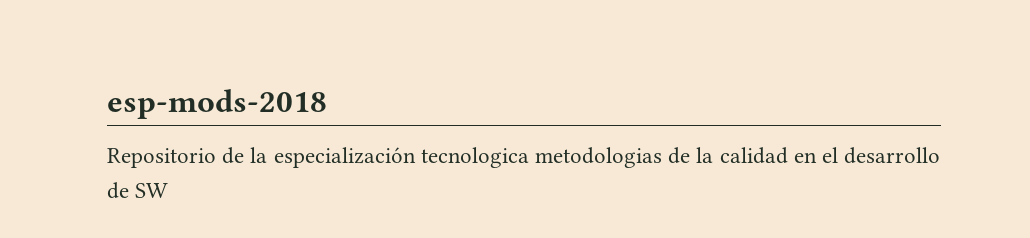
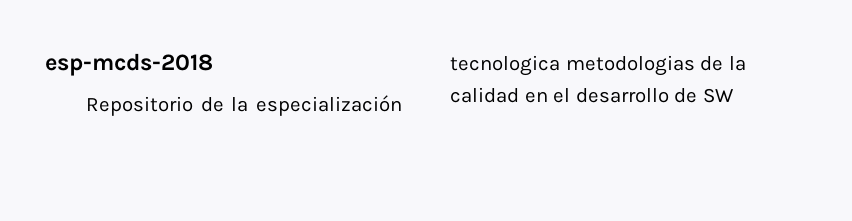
- esp-mods-2018
+ esp-mcds-2018

